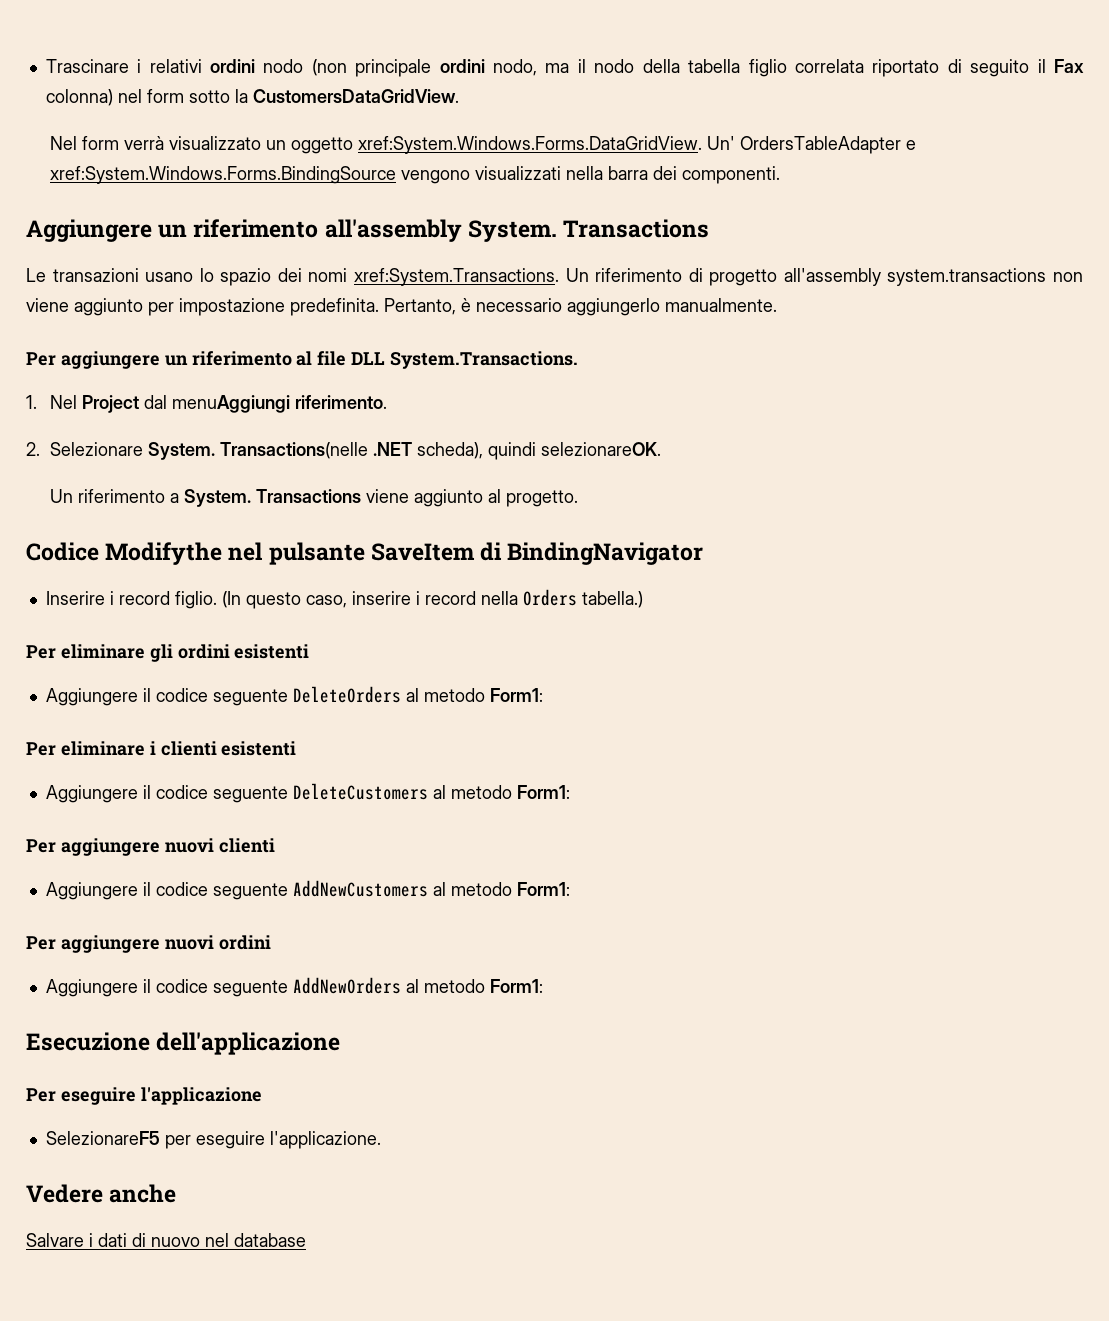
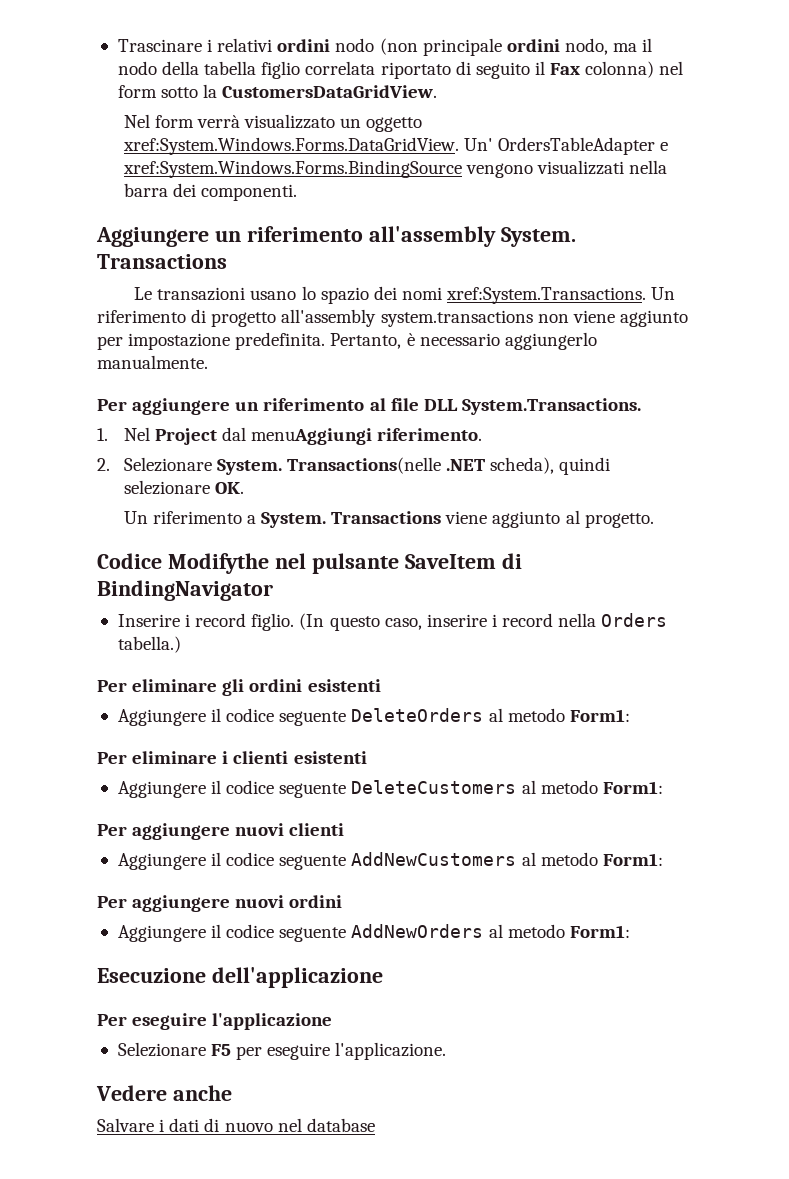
- Transactions(nelle .NET scheda), quindi selezionareOK.
+ Transactions(nelle .NET scheda), quindi selezionare OK.
- SelezionareF5 per eseguire l'applicazione.
+ Selezionare F5 per eseguire l'applicazione.

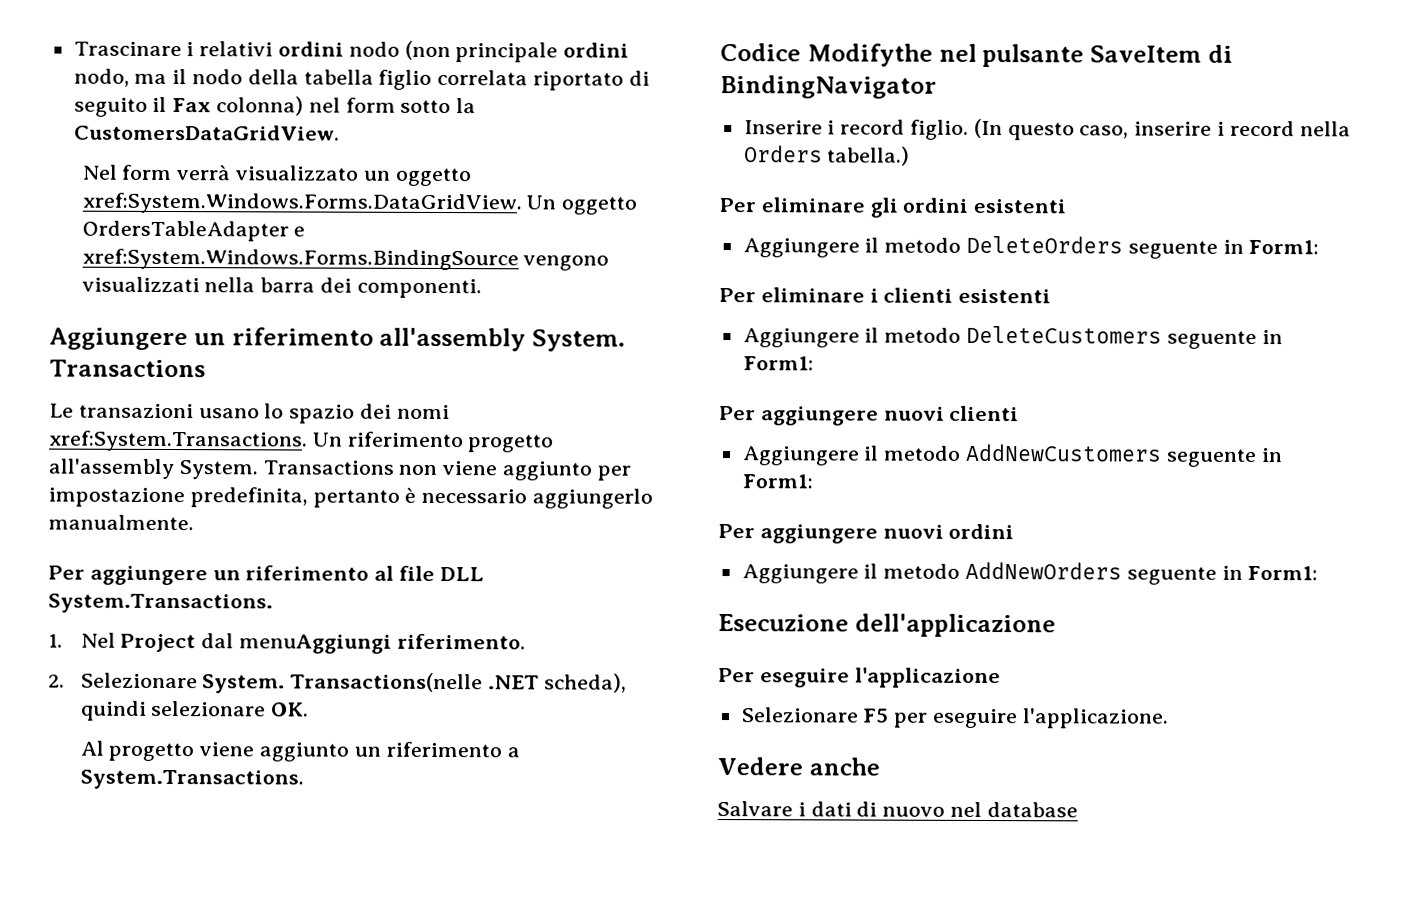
- Nel form verrà visualizzato un oggetto xref:System.Windows.Forms.DataGridView. Un' OrdersTableAdapter e xref:System.Windows.Forms.BindingSource vengono visualizzati nella barra dei componenti.
+ Nel form verrà visualizzato un oggetto xref:System.Windows.Forms.DataGridView. Un oggetto OrdersTableAdapter e xref:System.Windows.Forms.BindingSource vengono visualizzati nella barra dei componenti.
- Le transazioni usano lo spazio dei nomi xref:System.Transactions. Un riferimento di progetto all'assembly system.transactions non viene aggiunto per impostazione predefinita. Pertanto, è necessario aggiungerlo manualmente.
+ Le transazioni usano lo spazio dei nomi xref:System.Transactions. Un riferimento progetto all'assembly System. Transactions non viene aggiunto per impostazione predefinita, pertanto è necessario aggiungerlo manualmente.
- Un riferimento a System. Transactions viene aggiunto al progetto.
+ Al progetto viene aggiunto un riferimento a System.Transactions.
- Aggiungere il codice seguente DeleteOrders al metodo Form1:
+ Aggiungere il metodo DeleteOrders seguente in Form1:
- Aggiungere il codice seguente DeleteCustomers al metodo Form1:
+ Aggiungere il metodo DeleteCustomers seguente in Form1:
- Aggiungere il codice seguente AddNewCustomers al metodo Form1:
+ Aggiungere il metodo AddNewCustomers seguente in Form1:
- Aggiungere il codice seguente AddNewOrders al metodo Form1:
+ Aggiungere il metodo AddNewOrders seguente in Form1:

